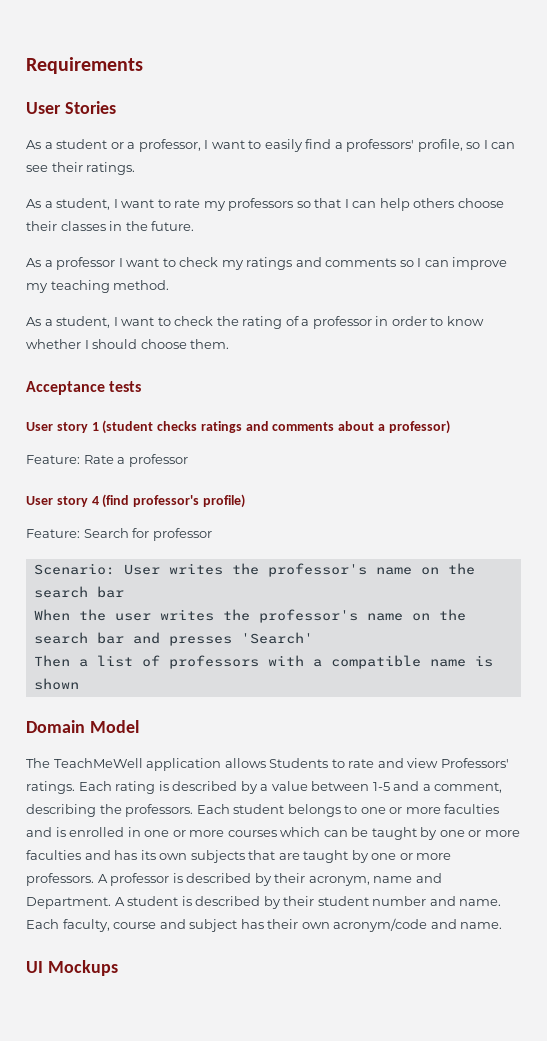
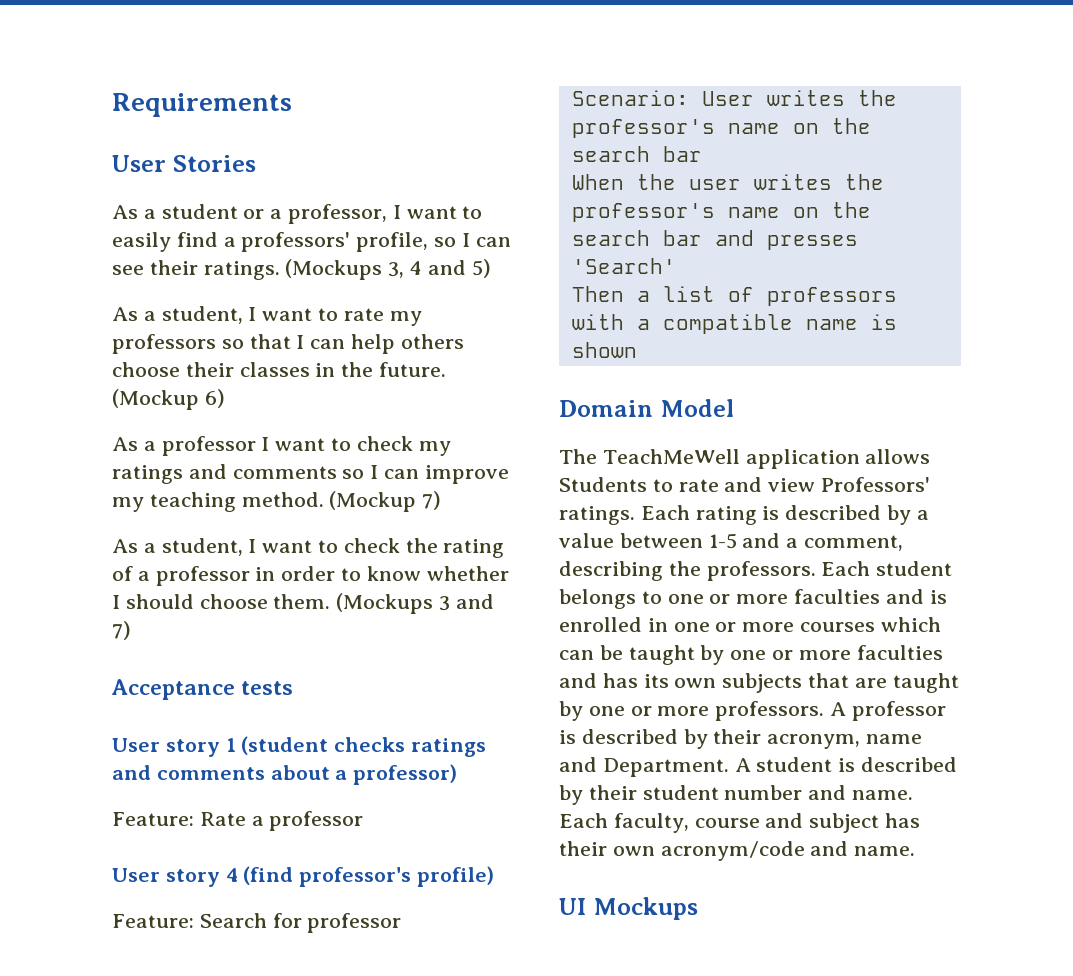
+ (Mockups 3, 4 and 5)
+ (Mockup 6)
+ (Mockup 7)
+ (Mockups 3 and 7)

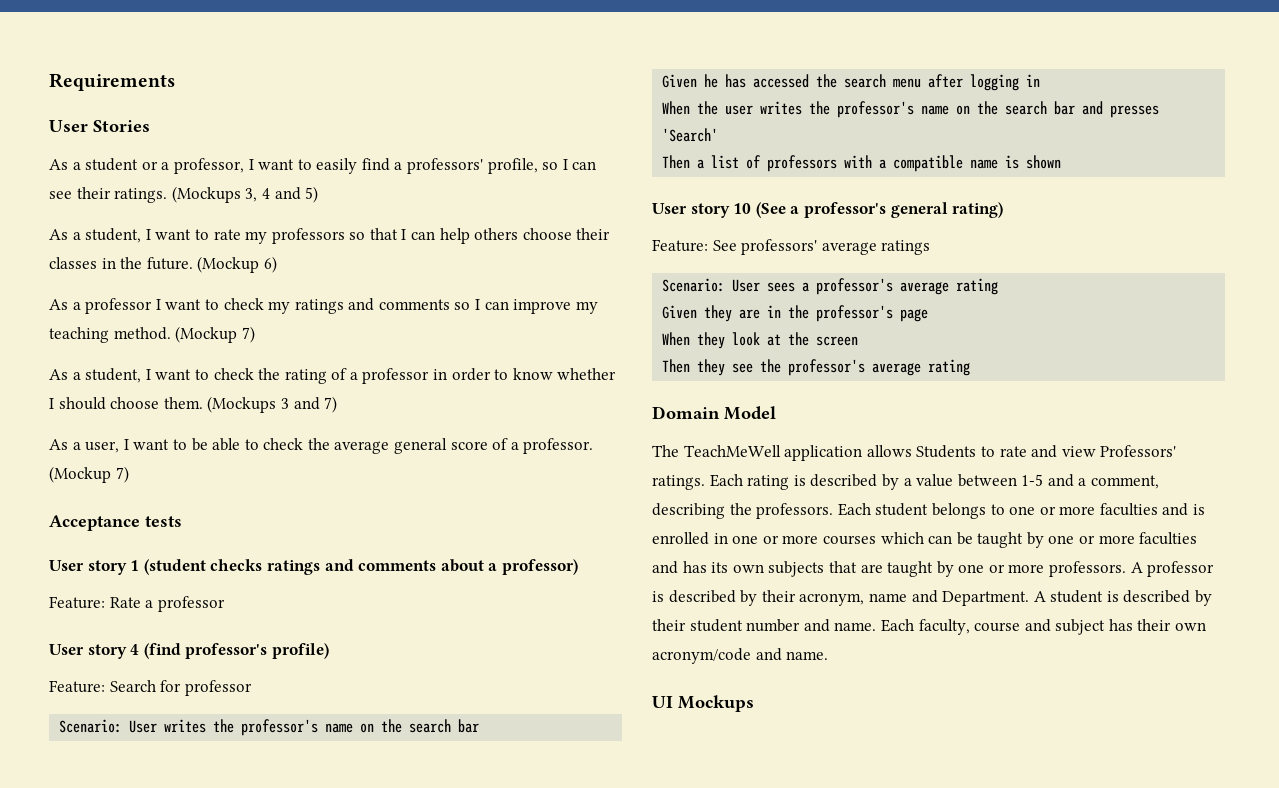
+ As a user, I want to be able to check the average general score of a professor. (Mockup 7)
+ Given he has accessed the search menu after logging in
+ User story 10 (See a professor's general rating)
+ Feature: See professors' average ratings
+ Scenario: User sees a professor's average rating
+ Given they are in the professor's page
+ When they look at the screen
+ Then they see the professor's average rating

